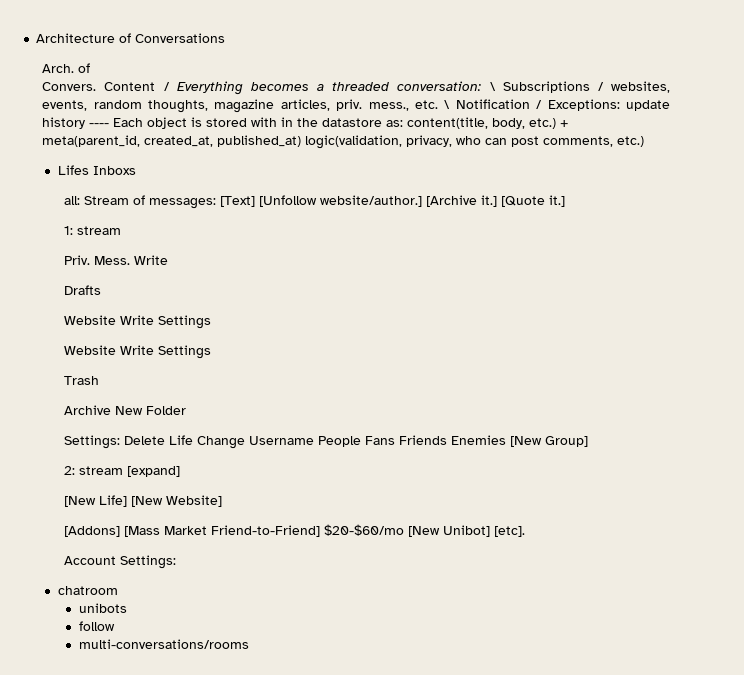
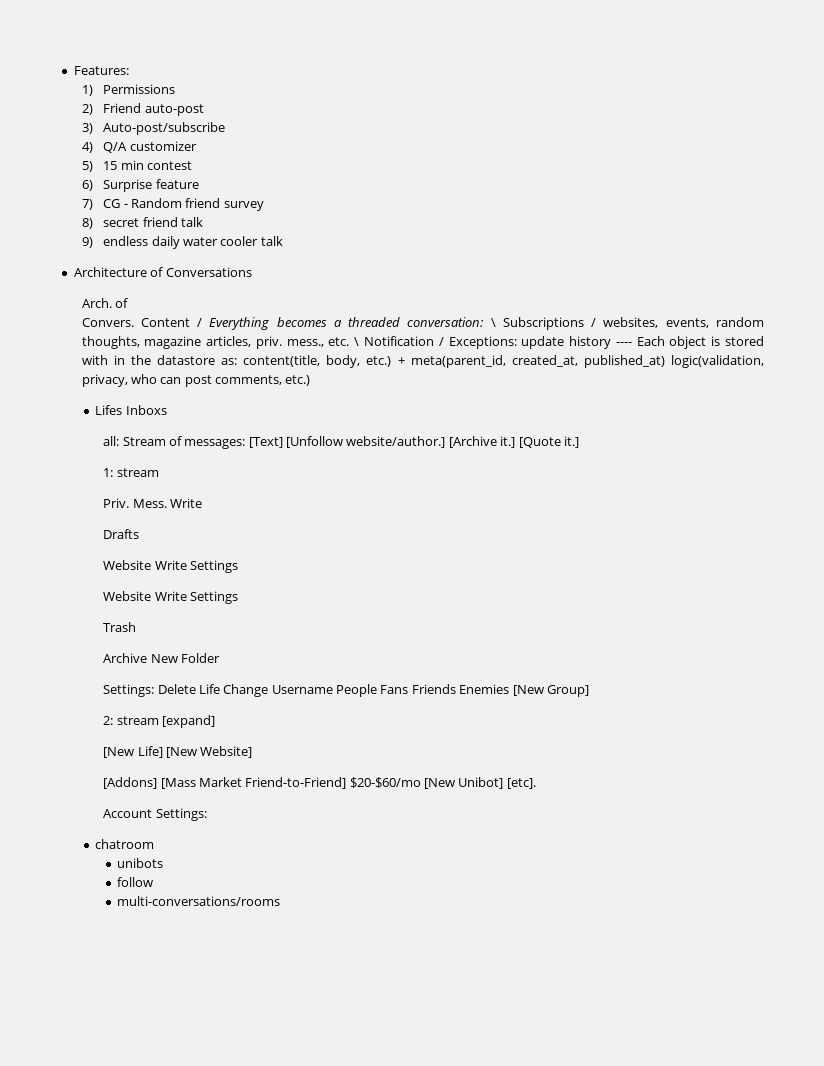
+ Features:
+ 1) Permissions
+ 2) Friend auto-post
+ 3) Auto-post/subscribe
+ 4) Q/A customizer
+ 5) 15 min contest
+ 6) Surprise feature
+ 7) CG - Random friend survey
+ 8) secret friend talk
+ 9) endless daily water cooler talk

